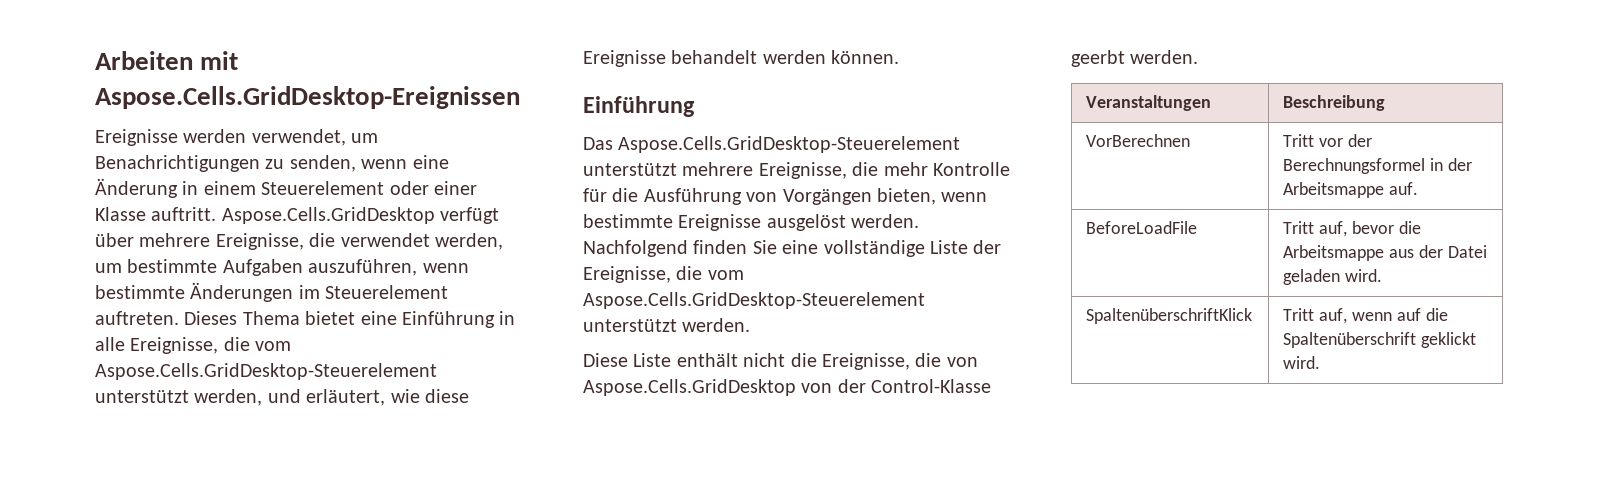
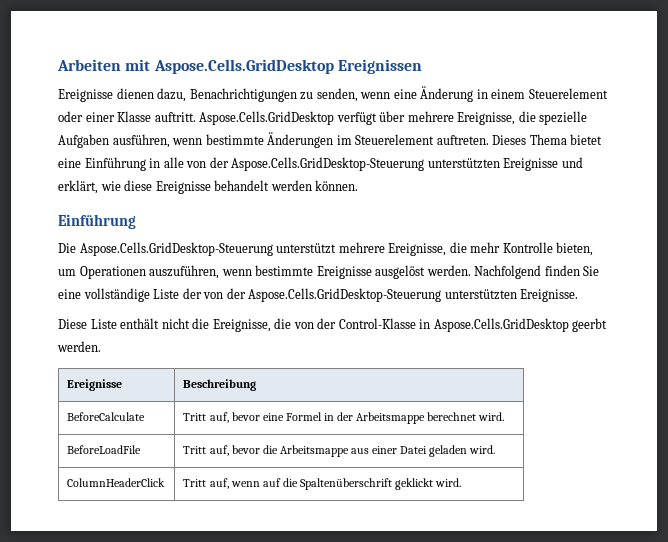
- Arbeiten mit Aspose.Cells.GridDesktop-Ereignissen
- Ereignisse werden verwendet, um Benachrichtigungen zu senden, wenn eine Änderung in einem Steuerelement oder einer Klasse auftritt.
+ Arbeiten mit Aspose.Cells.GridDesktop Ereignissen
+ Ereignisse dienen dazu, Benachrichtigungen zu senden, wenn eine Änderung in einem Steuerelement oder einer Klasse auftritt.
- Aspose.Cells.GridDesktop verfügt über mehrere Ereignisse, die verwendet werden, um bestimmte Aufgaben auszuführen, wenn bestimmte Änderungen im Steuerelement auftreten.
+ Aspose.Cells.GridDesktop verfügt über mehrere Ereignisse, die spezielle Aufgaben ausführen, wenn bestimmte Änderungen im Steuerelement auftreten.
- Dieses Thema bietet eine Einführung in alle Ereignisse, die vom Aspose.Cells.GridDesktop-Steuerelement unterstützt werden, und erläutert, wie diese Ereignisse behandelt werden können.
+ Dieses Thema bietet eine Einführung in alle von der Aspose.Cells.GridDesktop-Steuerung unterstützten Ereignisse und erklärt, wie diese Ereignisse behandelt werden können.
- Das Aspose.Cells.GridDesktop-Steuerelement unterstützt mehrere Ereignisse, die mehr Kontrolle für die Ausführung von Vorgängen bieten, wenn bestimmte Ereignisse ausgelöst werden.
+ Die Aspose.Cells.GridDesktop-Steuerung unterstützt mehrere Ereignisse, die mehr Kontrolle bieten, um Operationen auszuführen, wenn bestimmte Ereignisse ausgelöst werden.
- Nachfolgend finden Sie eine vollständige Liste der Ereignisse, die vom Aspose.Cells.GridDesktop-Steuerelement unterstützt werden.
+ Nachfolgend finden Sie eine vollständige Liste der von der Aspose.Cells.GridDesktop-Steuerung unterstützten Ereignisse.
- Diese Liste enthält nicht die Ereignisse, die von Aspose.Cells.GridDesktop von der Control-Klasse geerbt werden.
+ Diese Liste enthält nicht die Ereignisse, die von der Control-Klasse in Aspose.Cells.GridDesktop geerbt werden.
- Veranstaltungen | Beschreibung
+ Ereignisse | Beschreibung
- VorBerechnen | Tritt vor der Berechnungsformel in der Arbeitsmappe auf.
+ BeforeCalculate | Tritt auf, bevor eine Formel in der Arbeitsmappe berechnet wird.
- BeforeLoadFile | Tritt auf, bevor die Arbeitsmappe aus der Datei geladen wird.
+ BeforeLoadFile | Tritt auf, bevor die Arbeitsmappe aus einer Datei geladen wird.
- SpaltenüberschriftKlick | Tritt auf, wenn auf die Spaltenüberschrift geklickt wird.
+ ColumnHeaderClick | Tritt auf, wenn auf die Spaltenüberschrift geklickt wird.

